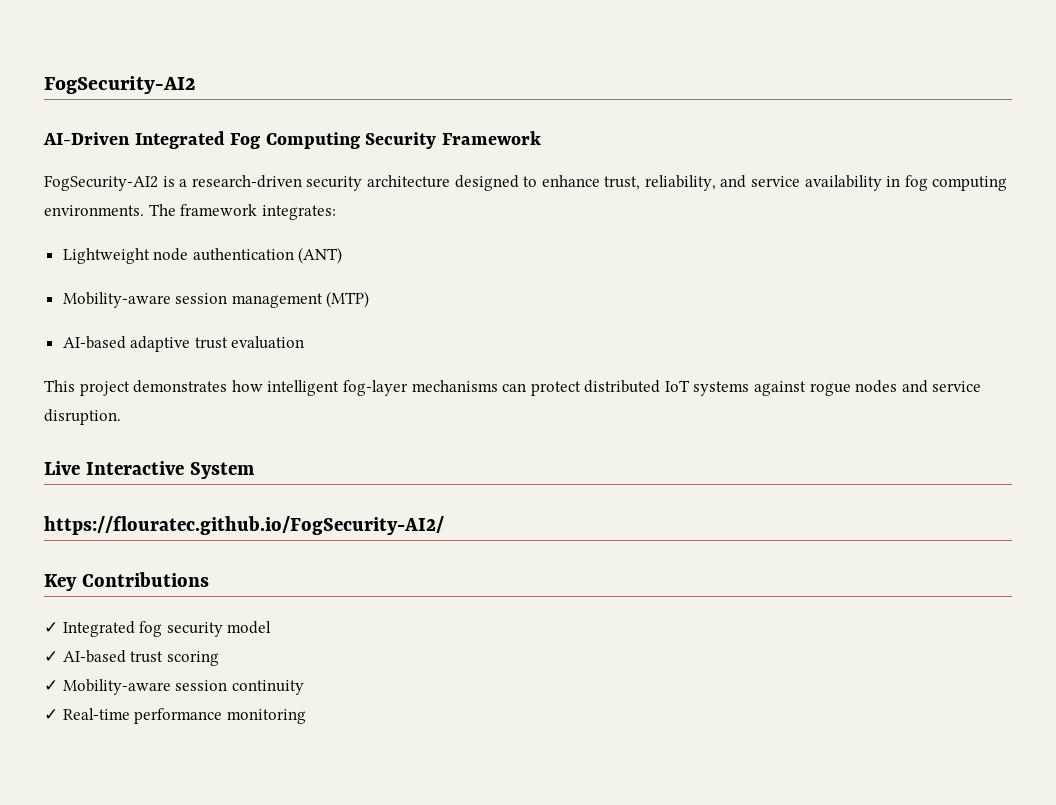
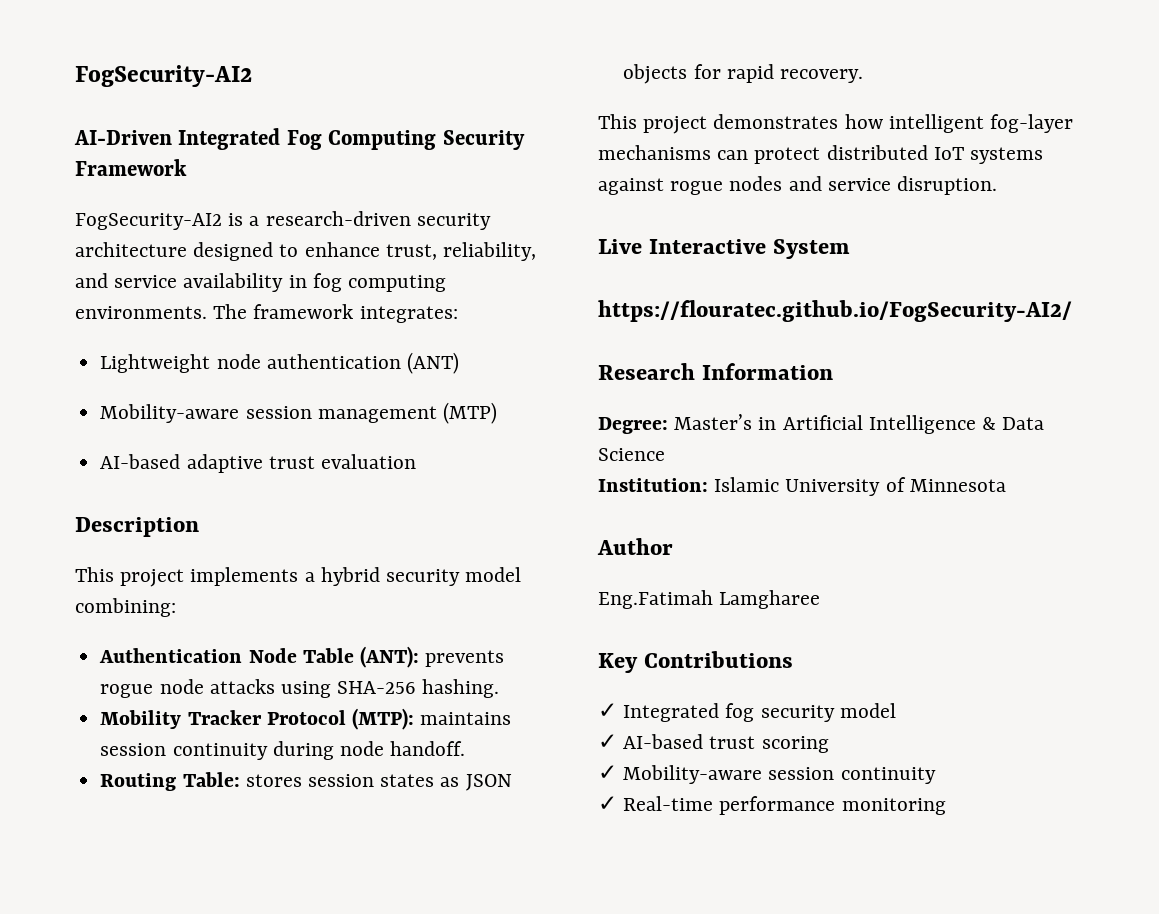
+ Description
+ This project implements a hybrid security model combining:
+ Authentication Node Table (ANT): prevents rogue node attacks using SHA-256 hashing.
+ Mobility Tracker Protocol (MTP): maintains session continuity during node handoff.
+ Routing Table: stores session states as JSON objects for rapid recovery.
+ Research Information
+ Degree: Master’s in Artificial Intelligence & Data Science
+ Institution: Islamic University of Minnesota
+ Author
+ Eng.Fatimah Lamgharee

